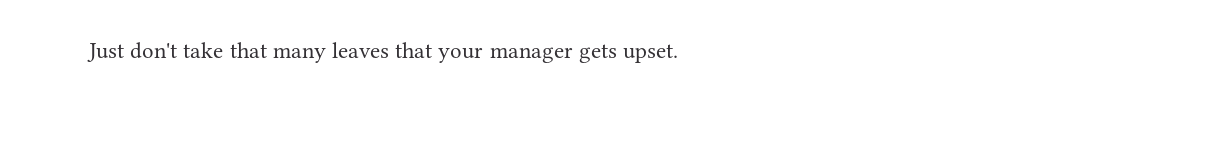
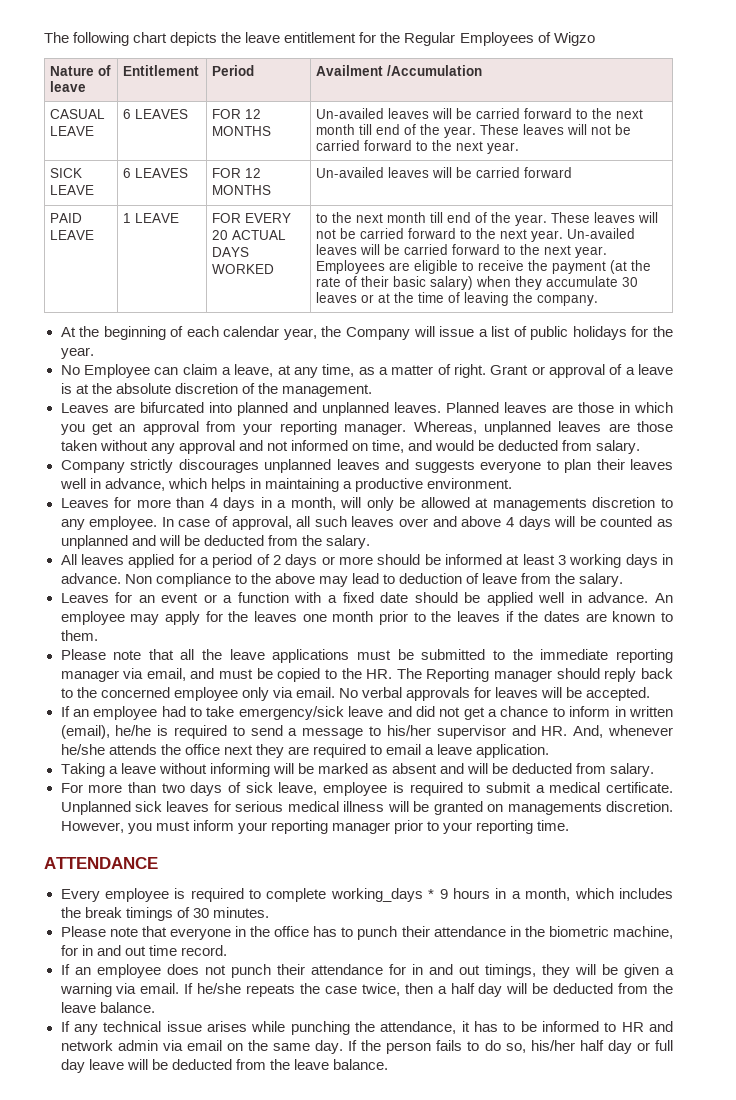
- Just don't take that many leaves that your manager gets upset.
+ The following chart depicts the leave entitlement for the Regular Employees of Wigzo
+ Nature of leave | Entitlement | Period | Availment /Accumulation
+ CASUAL LEAVE | 6 LEAVES | FOR 12 MONTHS | Un-availed leaves will be carried forward to the next month till end of the year. These leaves will not be carried forward to the next year.
+ SICK LEAVE | 6 LEAVES | FOR 12 MONTHS | Un-availed leaves will be carried forward
+ PAID LEAVE | 1 LEAVE | FOR EVERY 20 ACTUAL DAYS WORKED | to the next month till end of the year. These leaves will not be carried forward to the next year. Un-availed leaves will be carried forward to the next year. Employees are eligible to receive the payment (at the rate of their basic salary) when they accumulate 30 leaves or at the time of leaving the company.
+ At the beginning of each calendar year, the Company will issue a list of public holidays for the year.
+ No Employee can claim a leave, at any time, as a matter of right. Grant or approval of a leave is at the absolute discretion of the management.
+ Leaves are bifurcated into planned and unplanned leaves. Planned leaves are those in which you get an approval from your reporting manager. Whereas, unplanned leaves are those taken without any approval and not informed on time, and would be deducted from salary.
+ Company strictly discourages unplanned leaves and suggests everyone to plan their leaves well in advance, which helps in maintaining a productive environment.
+ Leaves for more than 4 days in a month, will only be allowed at managements discretion to any employee. In case of approval, all such leaves over and above 4 days will be counted as unplanned and will be deducted from the salary.
+ All leaves applied for a period of 2 days or more should be informed at least 3 working days in advance. Non compliance to the above may lead to deduction of leave from the salary.
+ Leaves for an event or a function with a fixed date should be applied well in advance. An employee may apply for the leaves one month prior to the leaves if the dates are known to them.
+ Please note that all the leave applications must be submitted to the immediate reporting manager via email, and must be copied to the HR. The Reporting manager should reply back to the concerned employee only via email. No verbal approvals for leaves will be accepted.
+ If an employee had to take emergency/sick leave and did not get a chance to inform in written (email), he/he is required to send a message to his/her supervisor and HR. And, whenever he/she attends the office next they are required to email a leave application.
+ Taking a leave without informing will be marked as absent and will be deducted from salary.
+ For more than two days of sick leave, employee is required to submit a medical certificate. Unplanned sick leaves for serious medical illness will be granted on managements discretion. However, you must inform your reporting manager prior to your reporting time.
+ ATTENDANCE
+ Every employee is required to complete working_days * 9 hours in a month, which includes the break timings of 30 minutes.
+ Please note that everyone in the office has to punch their attendance in the biometric machine, for in and out time record.
+ If an employee does not punch their attendance for in and out timings, they will be given a warning via email. If he/she repeats the case twice, then a half day will be deducted from the leave balance.
+ If any technical issue arises while punching the attendance, it has to be informed to HR and network admin via email on the same day. If the person fails to do so, his/her half day or full day leave will be deducted from the leave balance.

